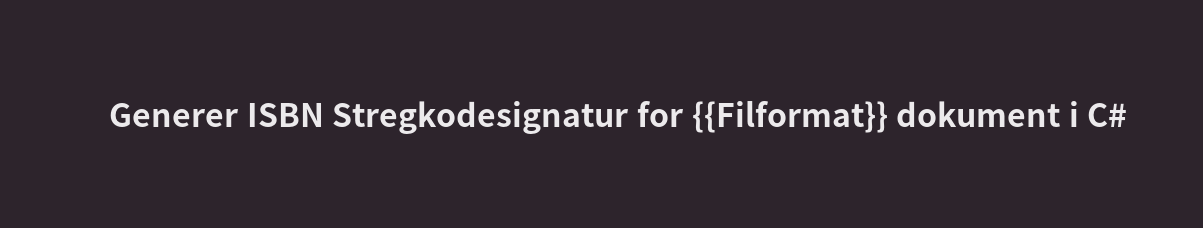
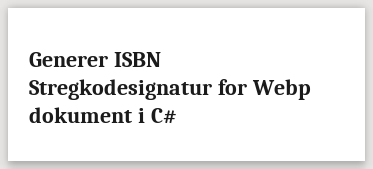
- Generer ISBN Stregkodesignatur for {{Filformat}} dokument i C#
+ Generer ISBN Stregkodesignatur for Webp dokument i C#

